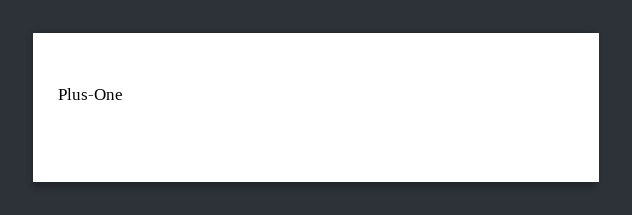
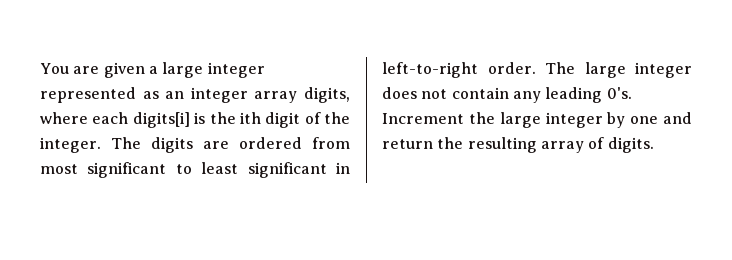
- Plus-One
+ You are given a large integer represented as an integer array digits, where each digits[i] is the ith digit of the integer. The digits are ordered from most significant to least significant in left-to-right order. The large integer does not contain any leading 0's. Increment the large integer by one and return the resulting array of digits.

